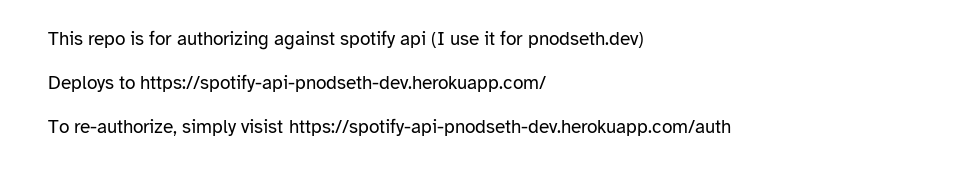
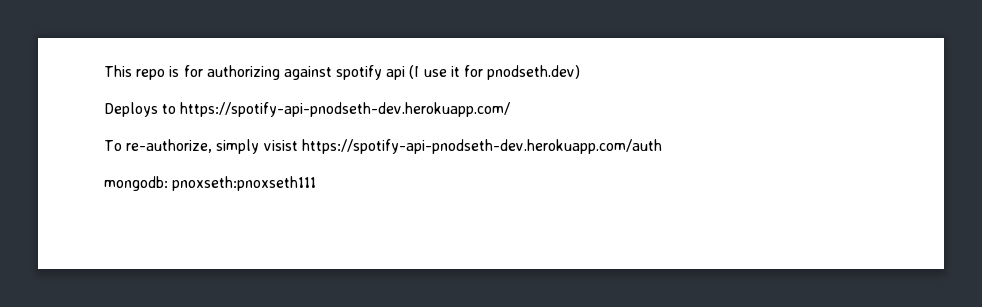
+ mongodb: pnoxseth:pnoxseth111

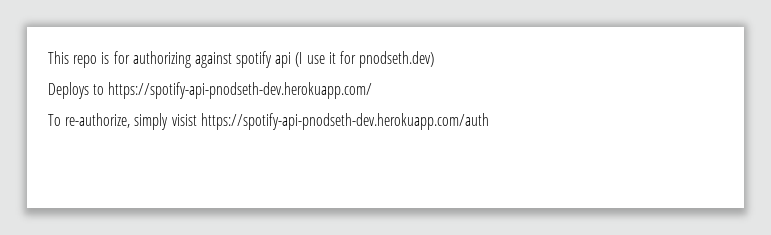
- mongodb: pnoxseth:pnoxseth111

